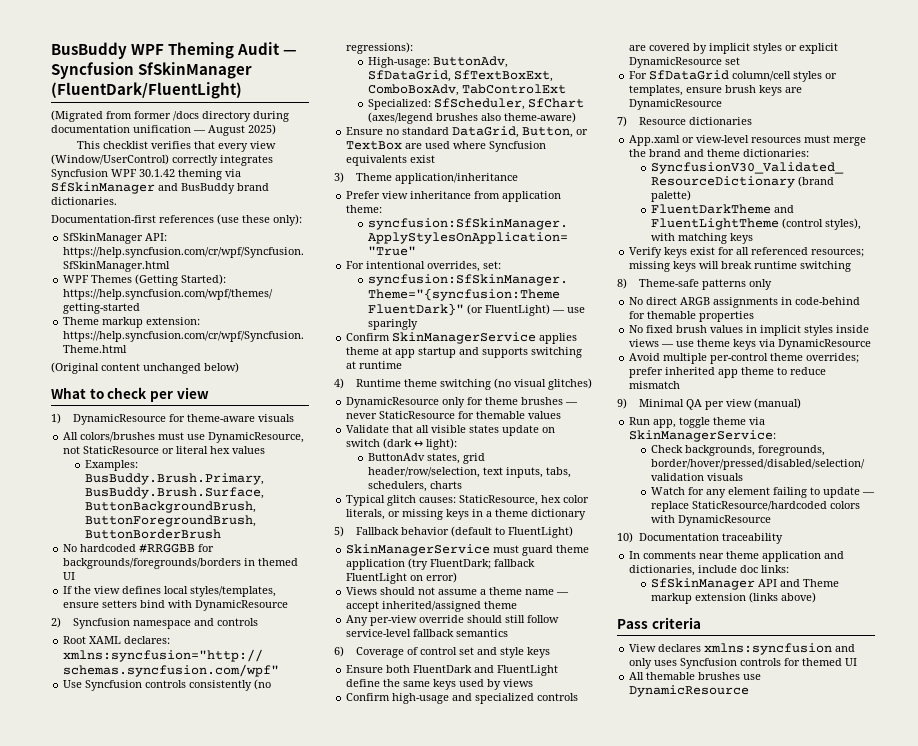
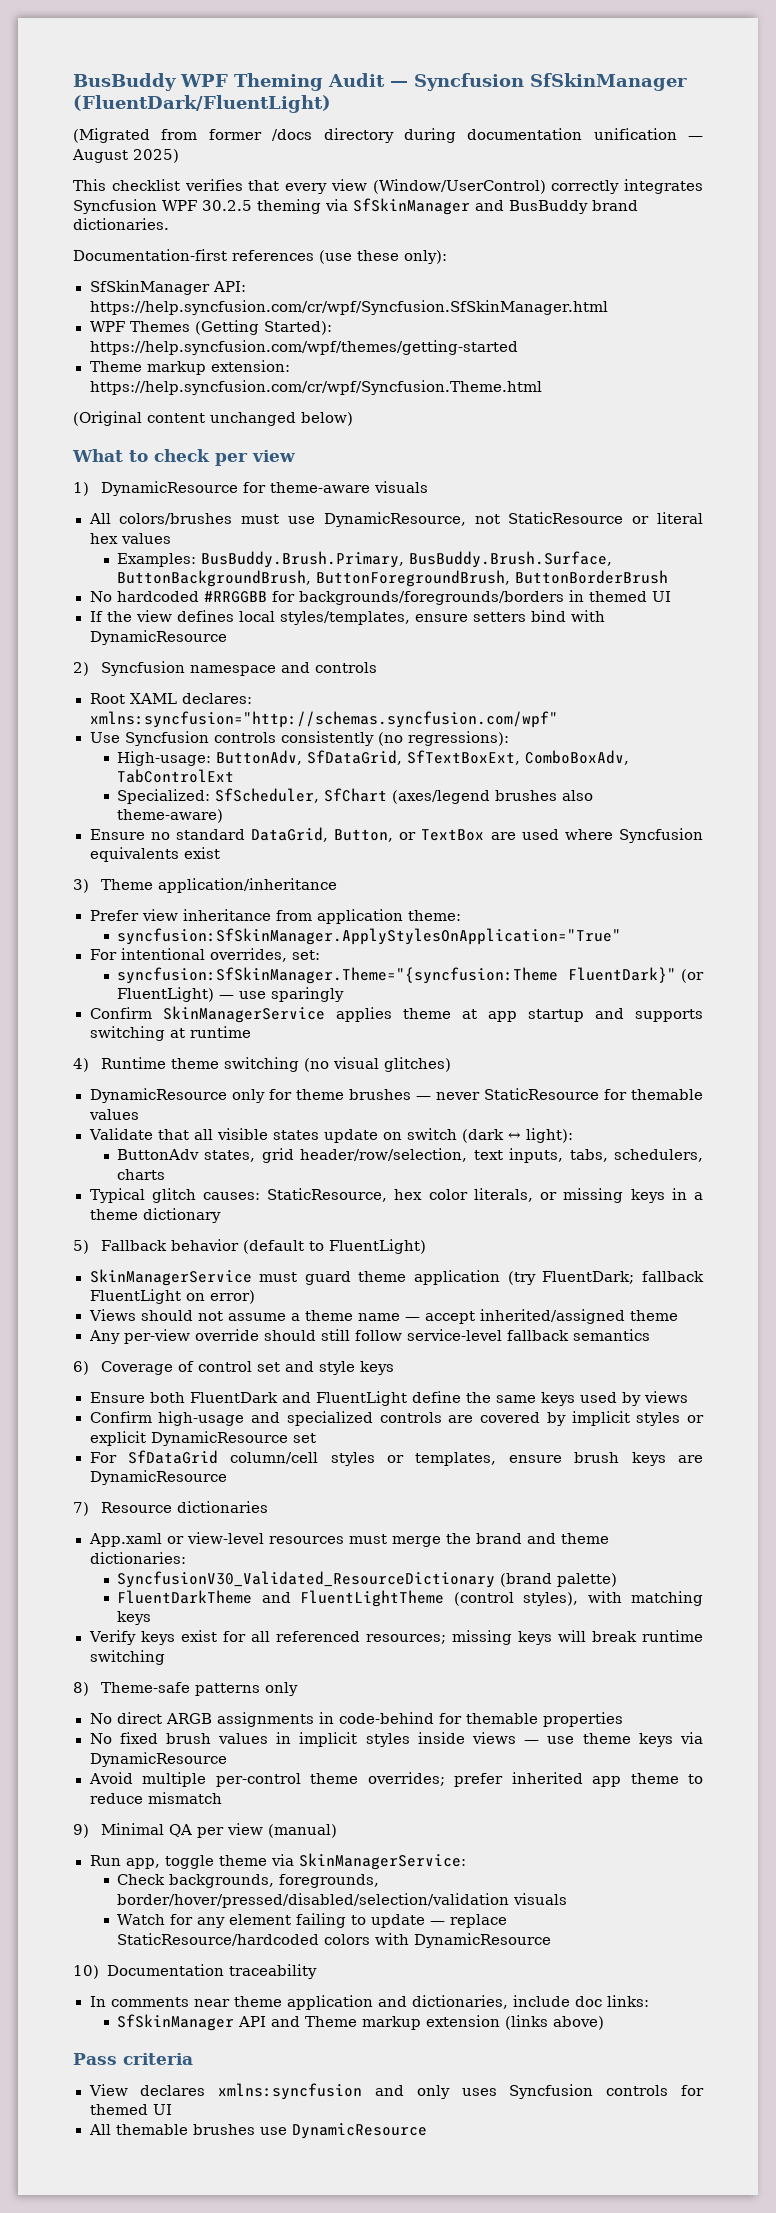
- This checklist verifies that every view (Window/UserControl) correctly integrates Syncfusion WPF 30.1.42 theming via SfSkinManager and BusBuddy brand dictionaries.
+ This checklist verifies that every view (Window/UserControl) correctly integrates Syncfusion WPF 30.2.5 theming via SfSkinManager and BusBuddy brand dictionaries.

